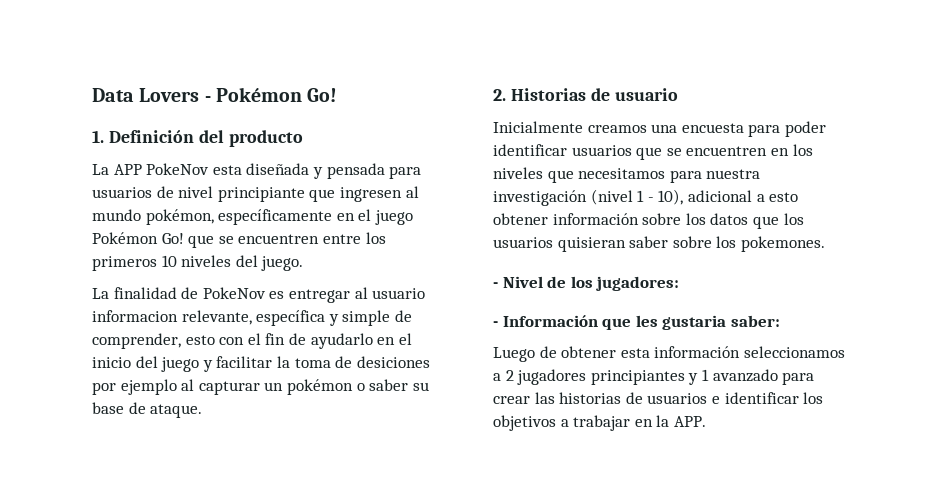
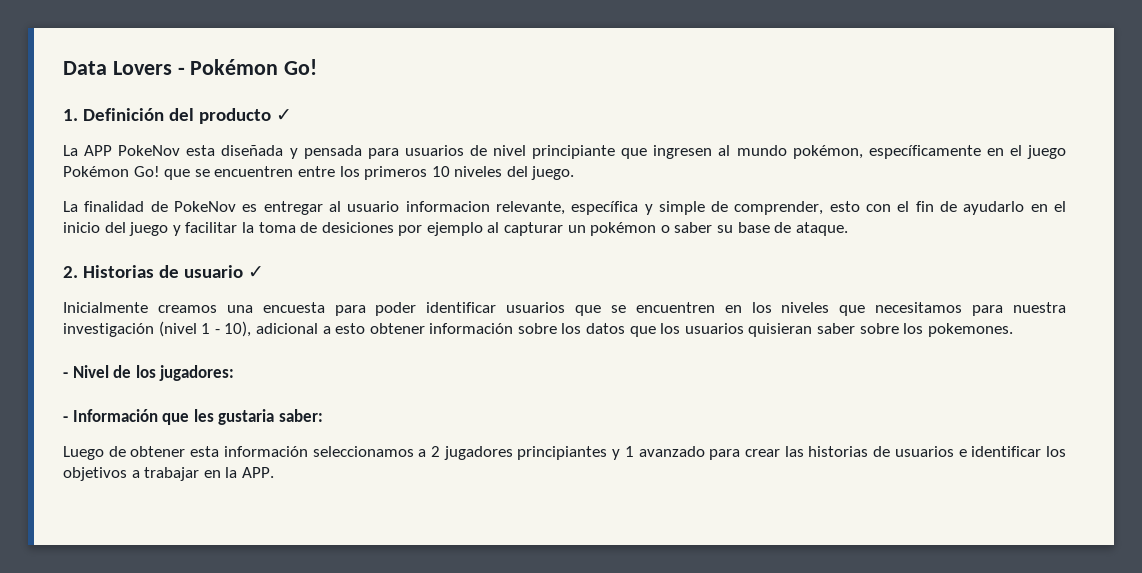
- 1. Definición del producto
+ 1. Definición del producto ✓
- 2. Historias de usuario
+ 2. Historias de usuario ✓

